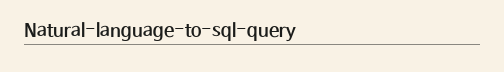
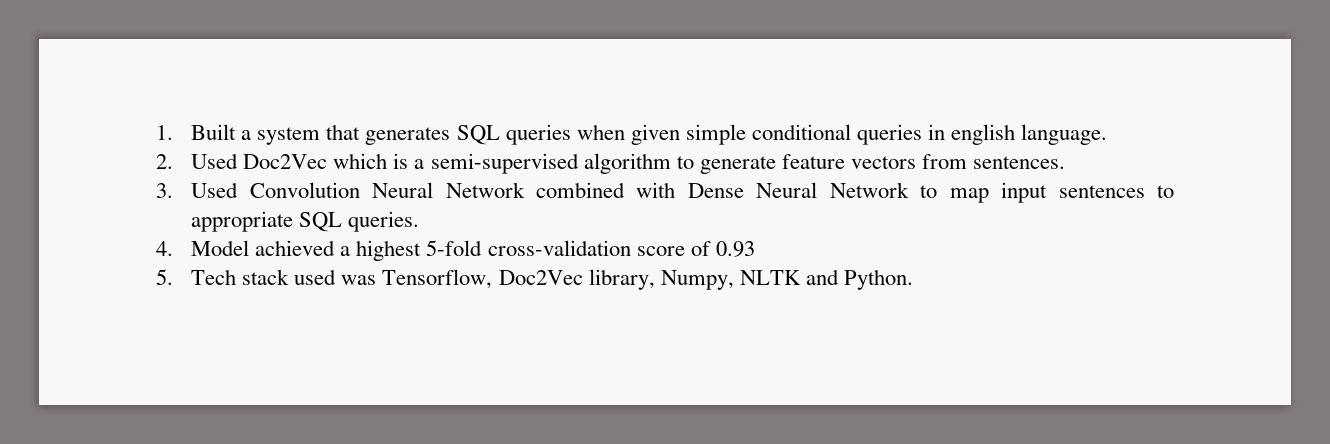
- Natural-language-to-sql-query
+ 1. Built a system that generates SQL queries when given simple conditional queries in english language.
+ 2. Used Doc2Vec which is a semi-supervised algorithm to generate feature vectors from sentences.
+ 3. Used Convolution Neural Network combined with Dense Neural Network to map input sentences to appropriate SQL queries.
+ 4. Model achieved a highest 5-fold cross-validation score of 0.93
+ 5. Tech stack used was Tensorflow, Doc2Vec library, Numpy, NLTK and Python.

